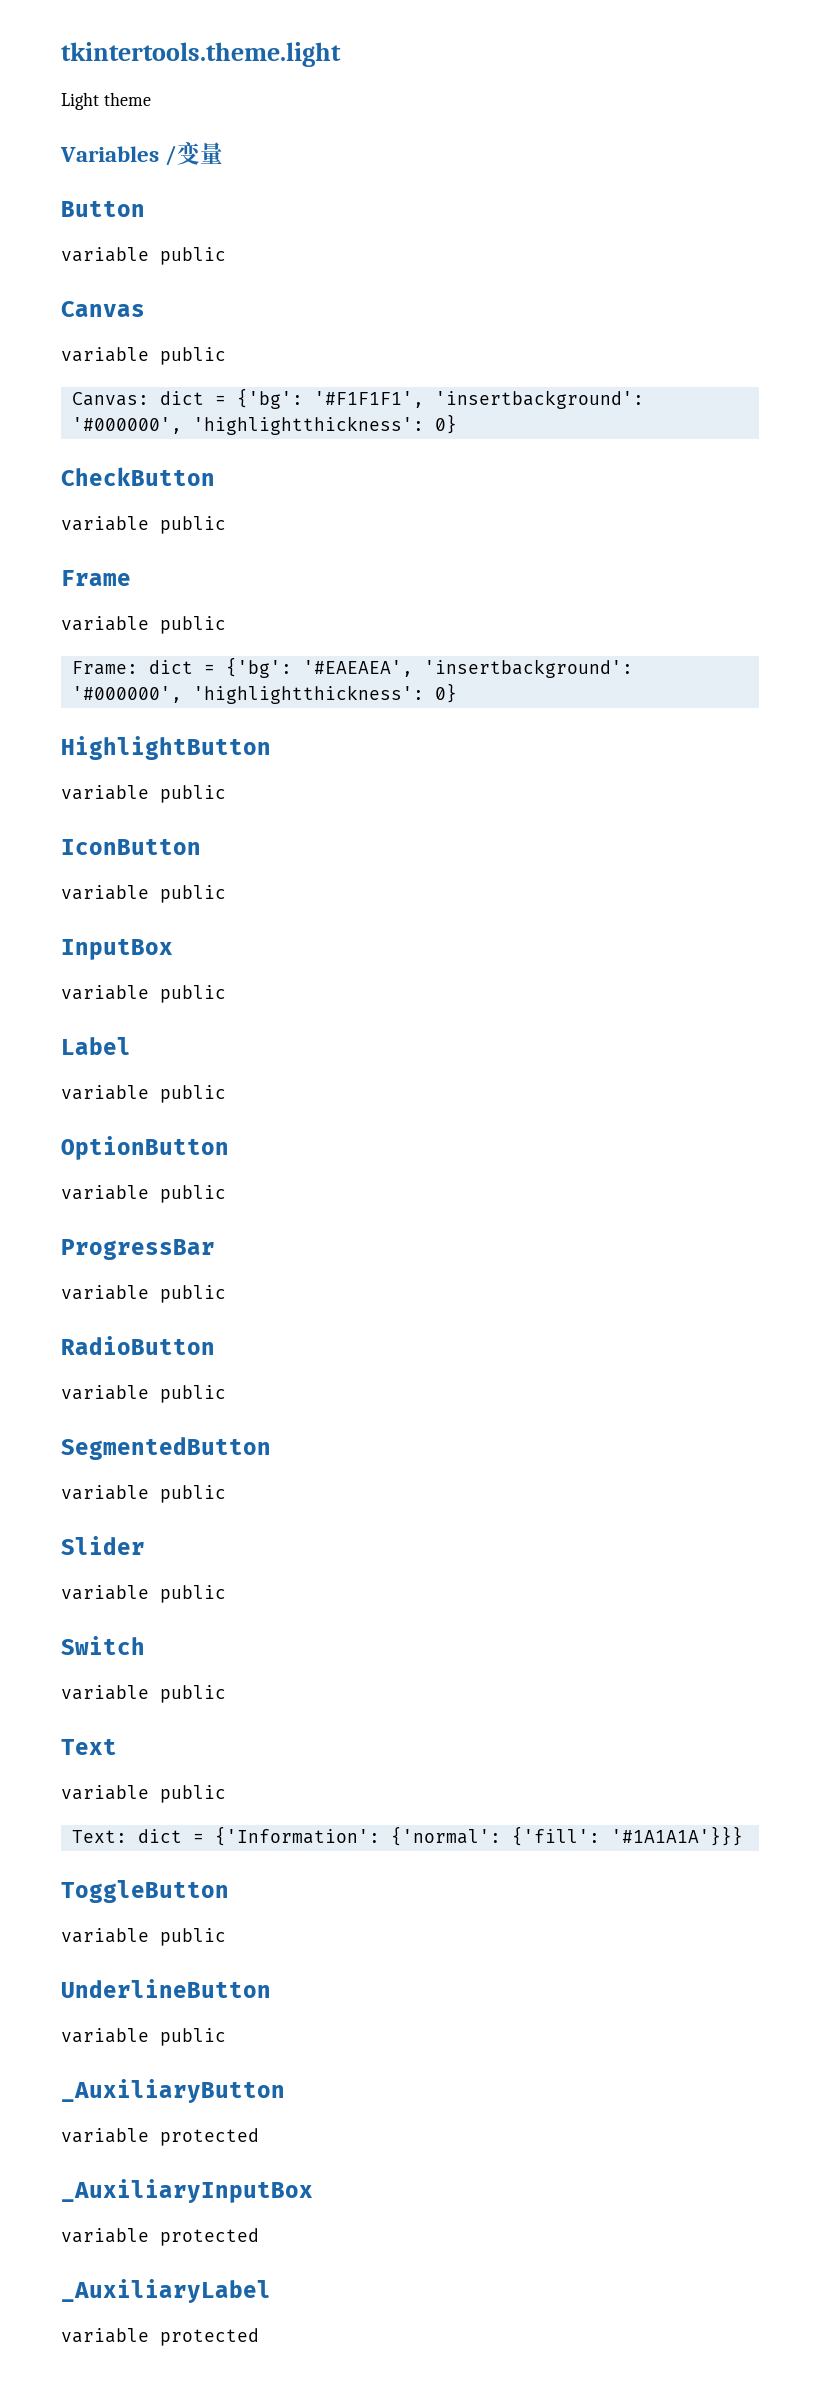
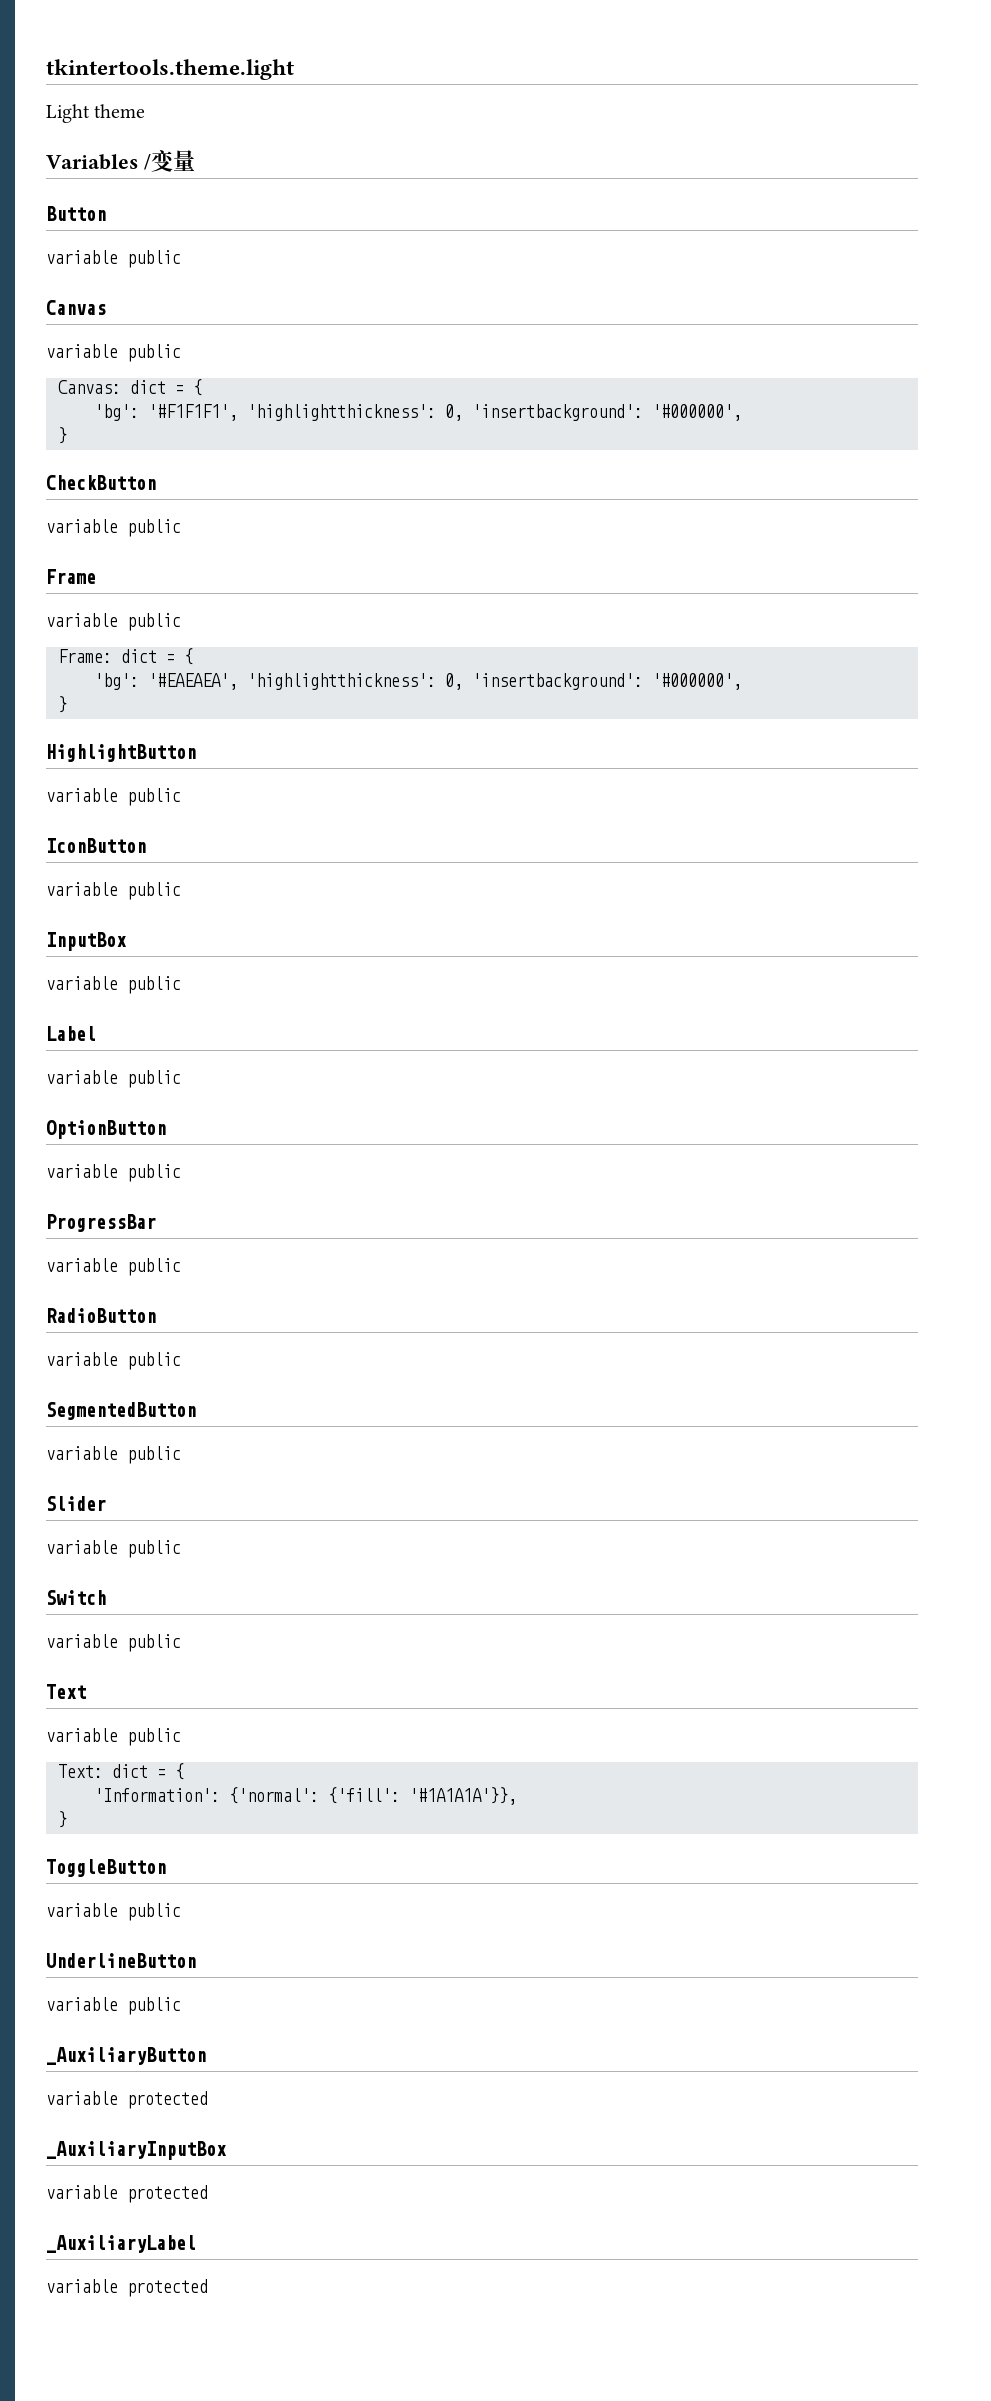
- Canvas: dict = {'bg': '#F1F1F1', 'insertbackground': '#000000', 'highlightthickness': 0}
+ Canvas: dict = {
+ 'bg': '#F1F1F1', 'highlightthickness': 0, 'insertbackground': '#000000',
+ }
- Frame: dict = {'bg': '#EAEAEA', 'insertbackground': '#000000', 'highlightthickness': 0}
+ Frame: dict = {
+ 'bg': '#EAEAEA', 'highlightthickness': 0, 'insertbackground': '#000000',
+ }
- Text: dict = {'Information': {'normal': {'fill': '#1A1A1A'}}}
+ Text: dict = {
+ 'Information': {'normal': {'fill': '#1A1A1A'}},
+ }

